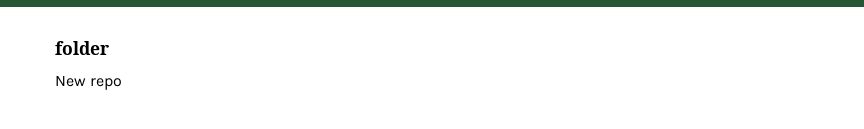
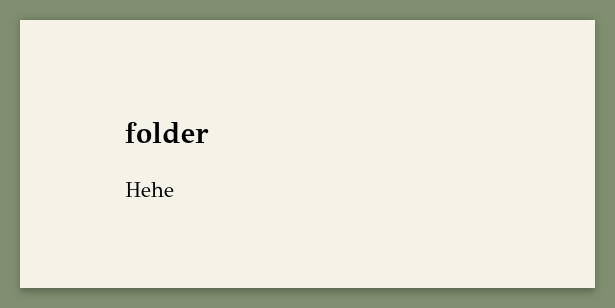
- New repo
+ Hehe

